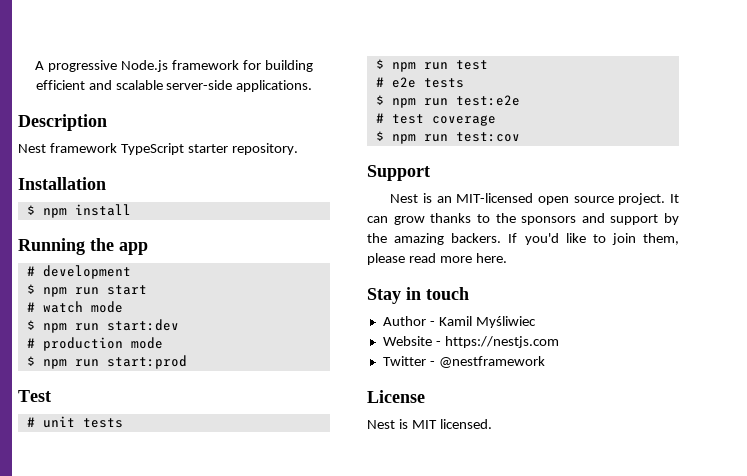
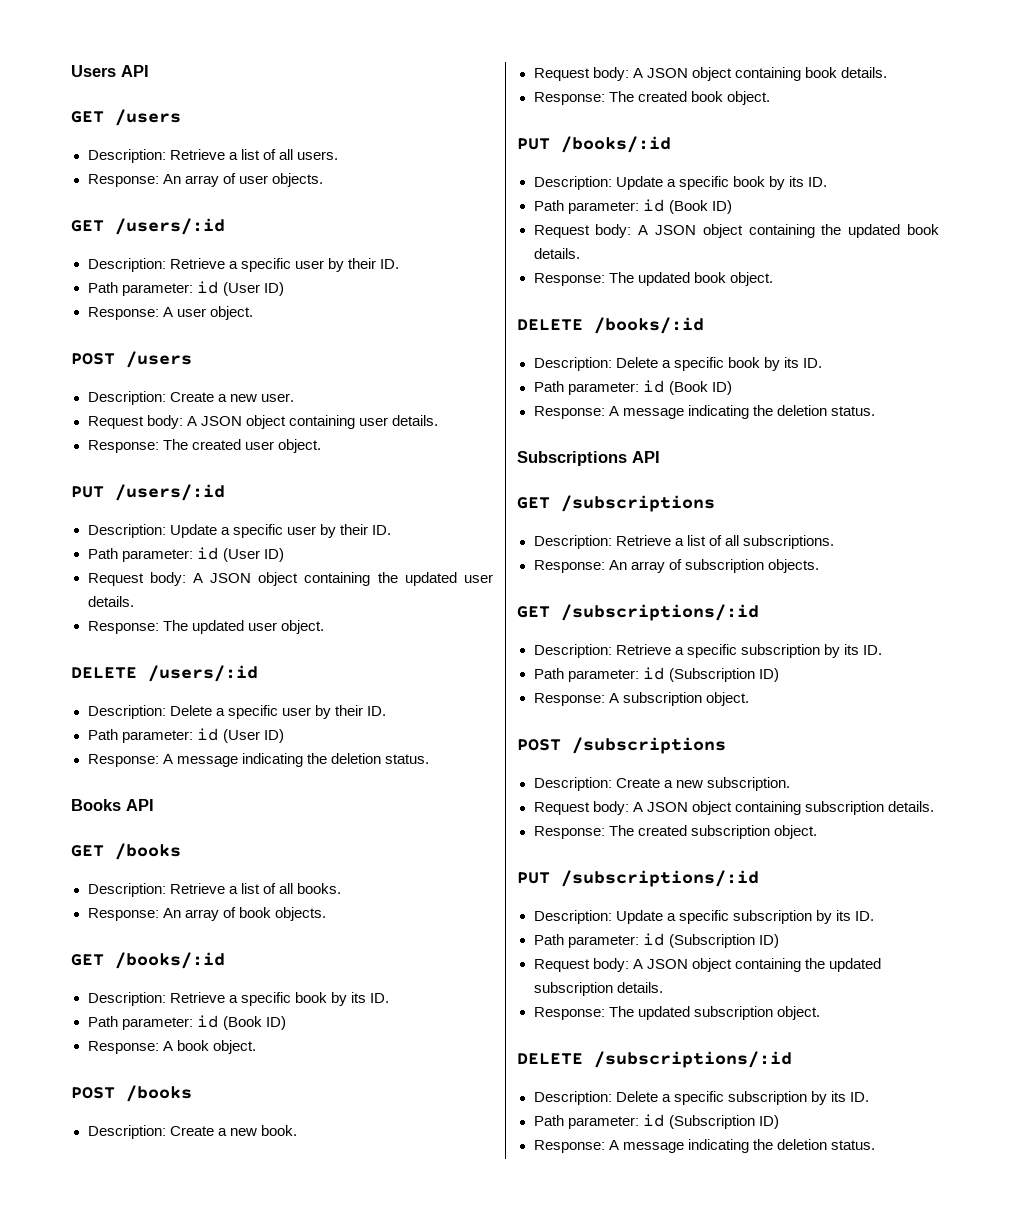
- A progressive Node.js framework for building efficient and scalable server-side applications.
- Description
- Nest framework TypeScript starter repository.
- Installation
- $ npm install
- Running the app
- # development
- $ npm run start
- # watch mode
- $ npm run start:dev
- # production mode
- $ npm run start:prod
- Test
- # unit tests
- $ npm run test
- # e2e tests
- $ npm run test:e2e
- # test coverage
- $ npm run test:cov
- Support
- Nest is an MIT-licensed open source project. It can grow thanks to the sponsors and support by the amazing backers. If you'd like to join them, please read more here.
- Stay in touch
- Author - Kamil Myśliwiec
- Website - https://nestjs.com
- Twitter - @nestframework
- License
- Nest is MIT licensed.
+ Users API
+ GET /users
+ Description: Retrieve a list of all users.
+ Response: An array of user objects.
+ GET /users/:id
+ Description: Retrieve a specific user by their ID.
+ Path parameter: id (User ID)
+ Response: A user object.
+ POST /users
+ Description: Create a new user.
+ Request body: A JSON object containing user details.
+ Response: The created user object.
+ PUT /users/:id
+ Description: Update a specific user by their ID.
+ Path parameter: id (User ID)
+ Request body: A JSON object containing the updated user details.
+ Response: The updated user object.
+ DELETE /users/:id
+ Description: Delete a specific user by their ID.
+ Path parameter: id (User ID)
+ Response: A message indicating the deletion status.
+ Books API
+ GET /books
+ Description: Retrieve a list of all books.
+ Response: An array of book objects.
+ GET /books/:id
+ Description: Retrieve a specific book by its ID.
+ Path parameter: id (Book ID)
+ Response: A book object.
+ POST /books
+ Description: Create a new book.
+ Request body: A JSON object containing book details.
+ Response: The created book object.
+ PUT /books/:id
+ Description: Update a specific book by its ID.
+ Path parameter: id (Book ID)
+ Request body: A JSON object containing the updated book details.
+ Response: The updated book object.
+ DELETE /books/:id
+ Description: Delete a specific book by its ID.
+ Path parameter: id (Book ID)
+ Response: A message indicating the deletion status.
+ Subscriptions API
+ GET /subscriptions
+ Description: Retrieve a list of all subscriptions.
+ Response: An array of subscription objects.
+ GET /subscriptions/:id
+ Description: Retrieve a specific subscription by its ID.
+ Path parameter: id (Subscription ID)
+ Response: A subscription object.
+ POST /subscriptions
+ Description: Create a new subscription.
+ Request body: A JSON object containing subscription details.
+ Response: The created subscription object.
+ PUT /subscriptions/:id
+ Description: Update a specific subscription by its ID.
+ Path parameter: id (Subscription ID)
+ Request body: A JSON object containing the updated subscription details.
+ Response: The updated subscription object.
+ DELETE /subscriptions/:id
+ Description: Delete a specific subscription by its ID.
+ Path parameter: id (Subscription ID)
+ Response: A message indicating the deletion status.

